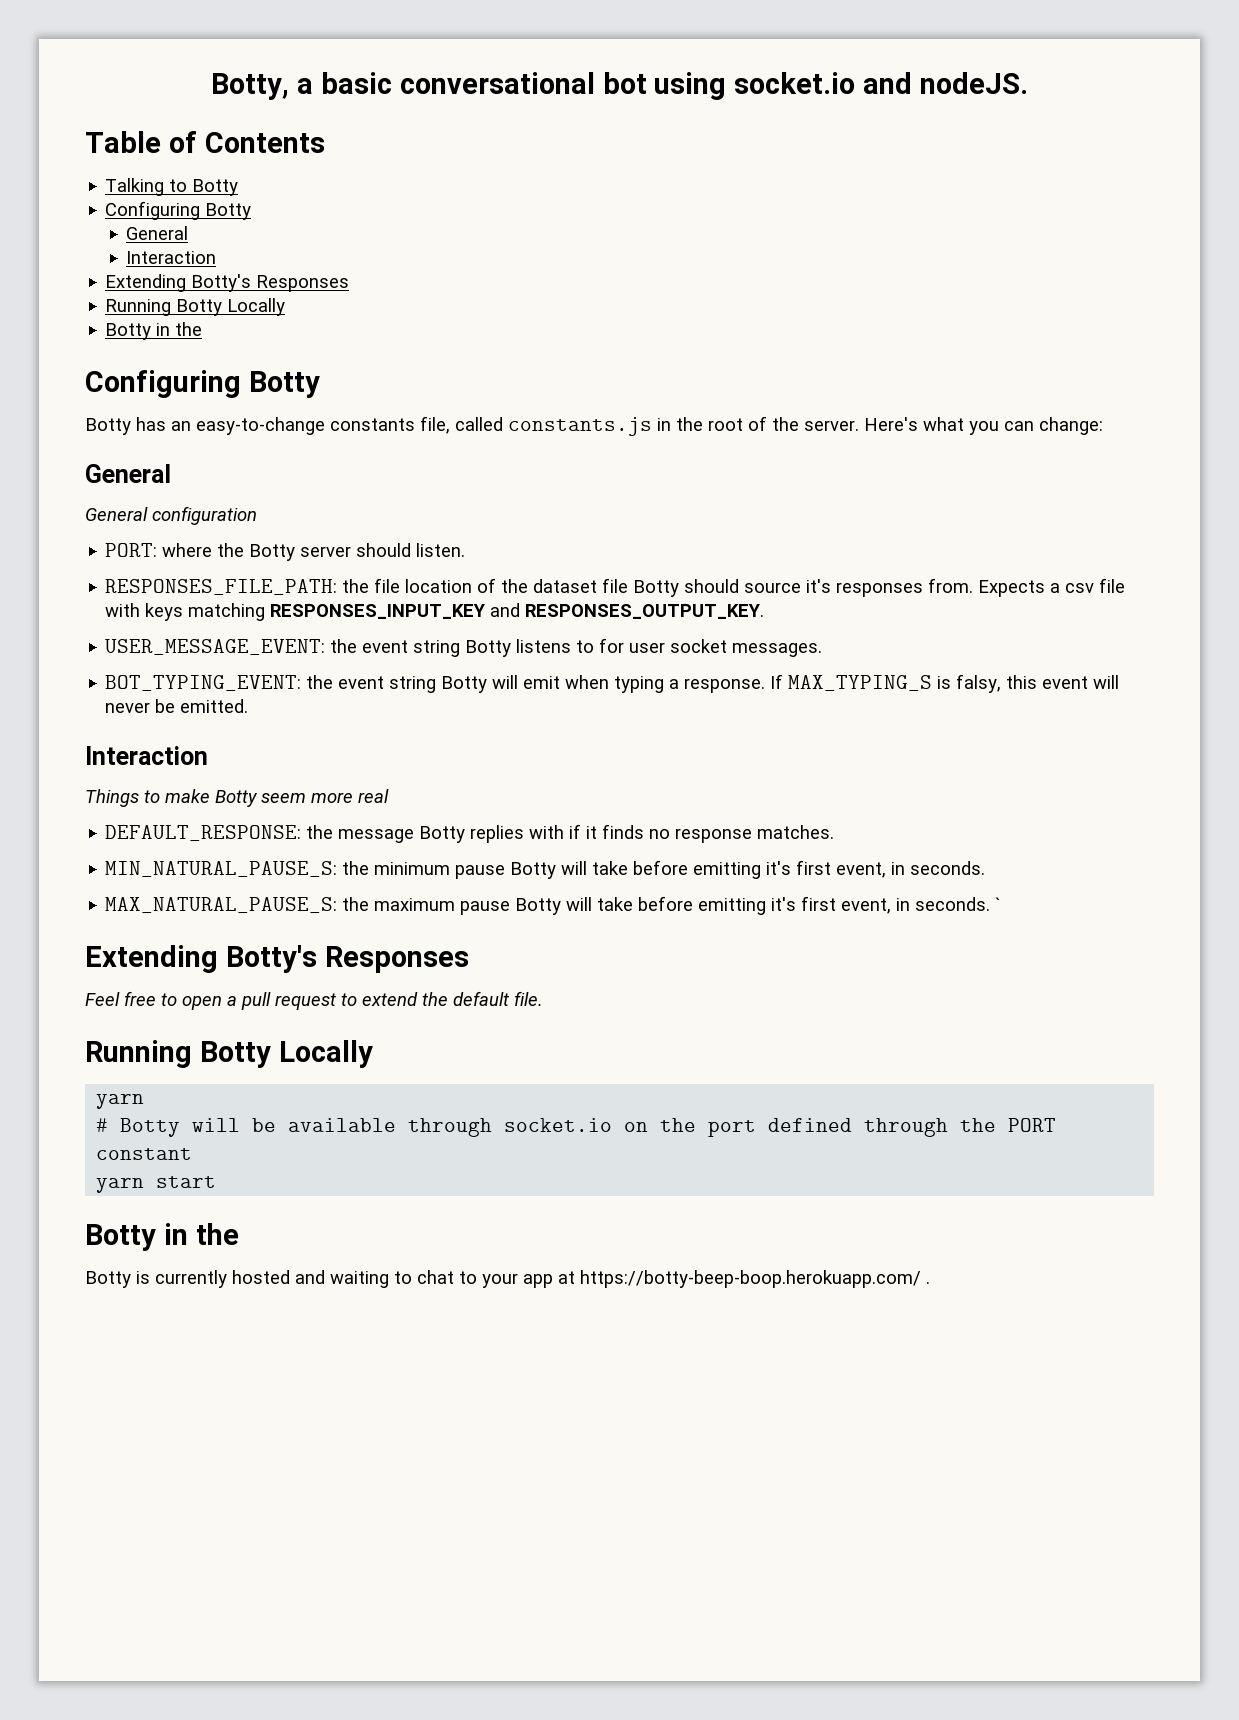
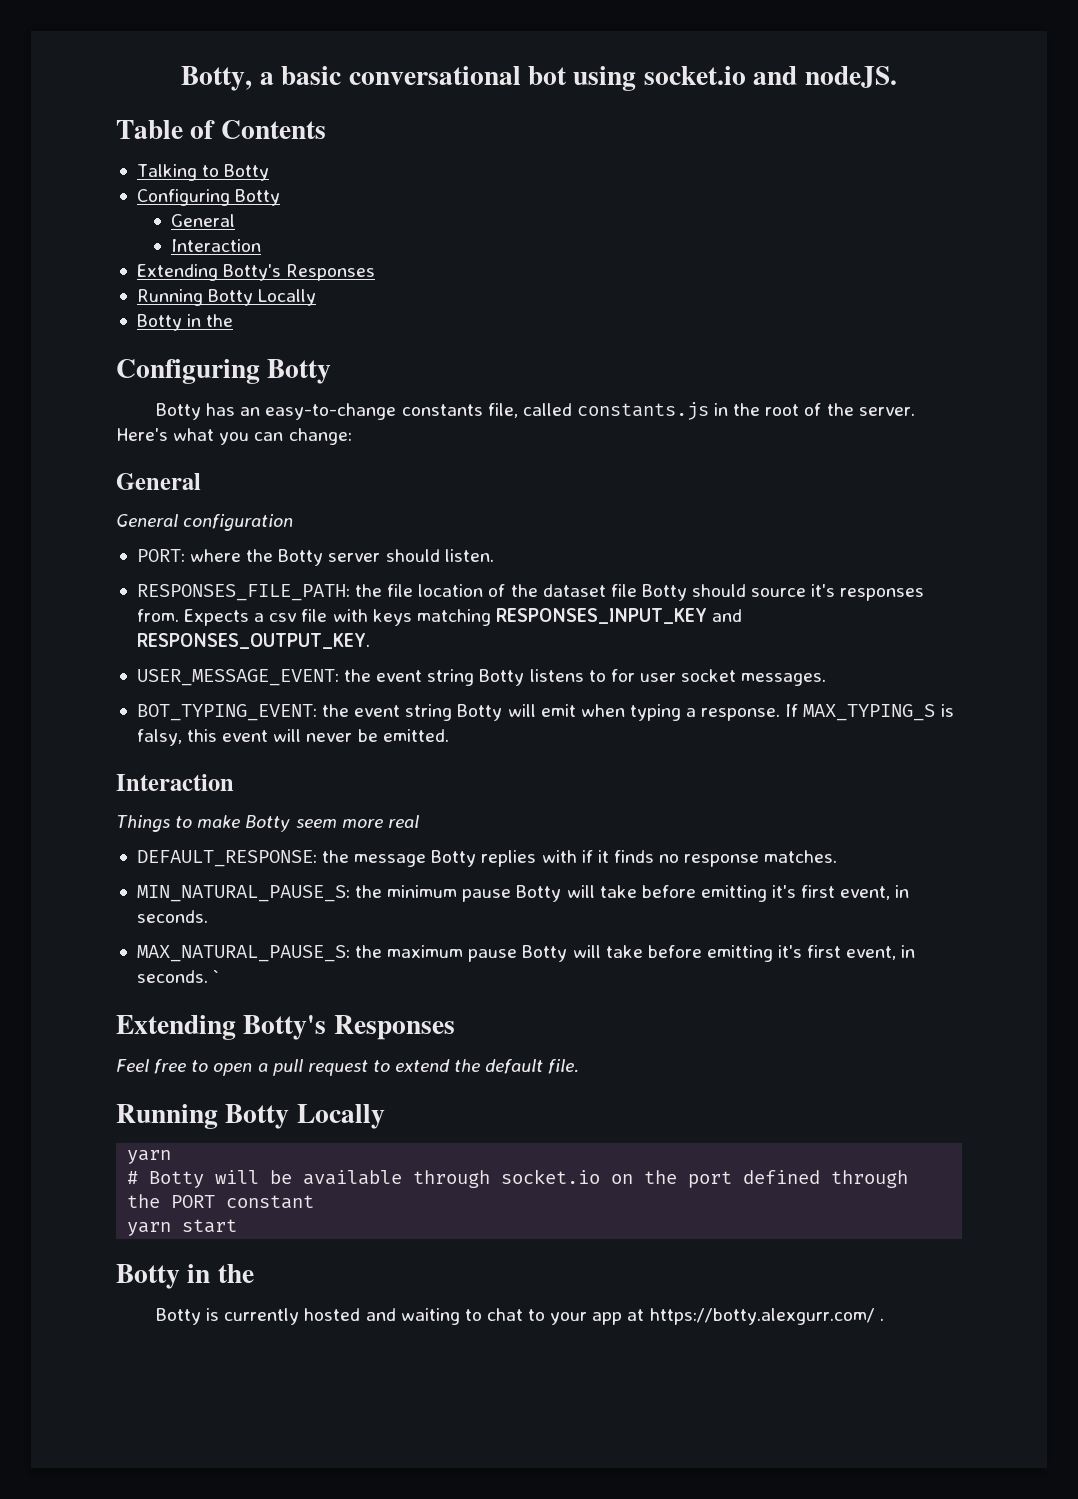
- Botty is currently hosted and waiting to chat to your app at https://botty-beep-boop.herokuapp.com/ .
+ Botty is currently hosted and waiting to chat to your app at https://botty.alexgurr.com/ .

